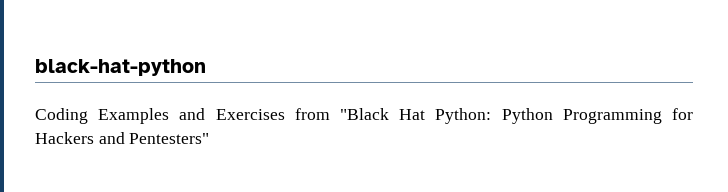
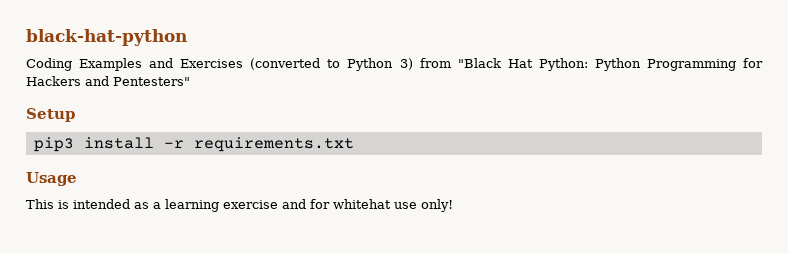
- Coding Examples and Exercises from "Black Hat Python: Python Programming for Hackers and Pentesters"
+ Coding Examples and Exercises (converted to Python 3) from "Black Hat Python: Python Programming for Hackers and Pentesters"
+ Setup
+ pip3 install -r requirements.txt
+ Usage
+ This is intended as a learning exercise and for whitehat use only!

